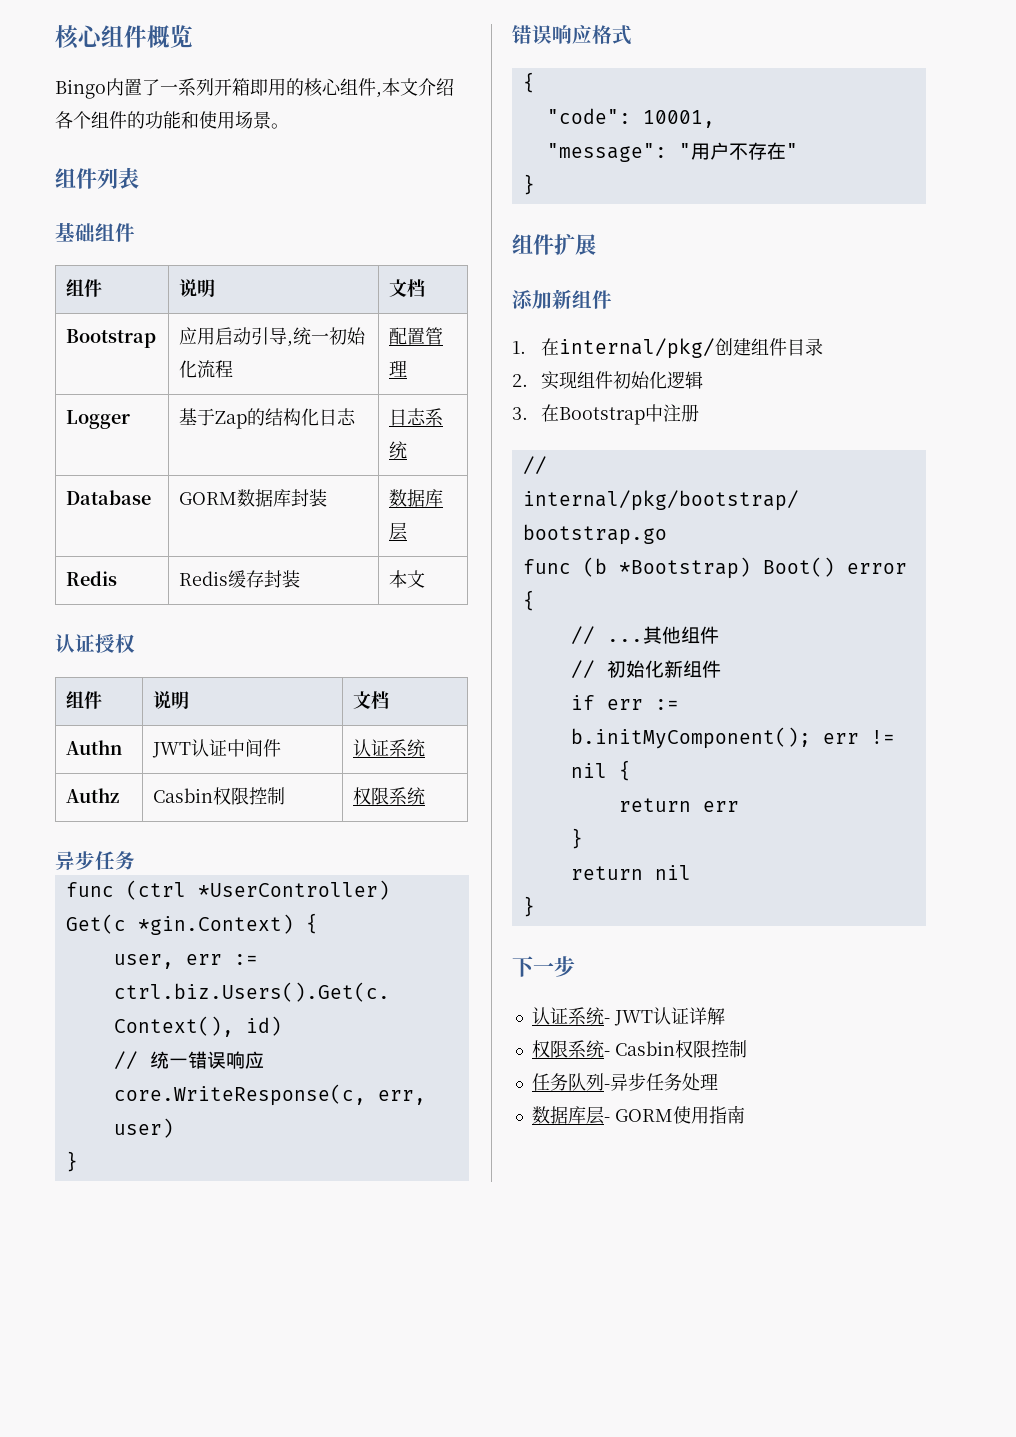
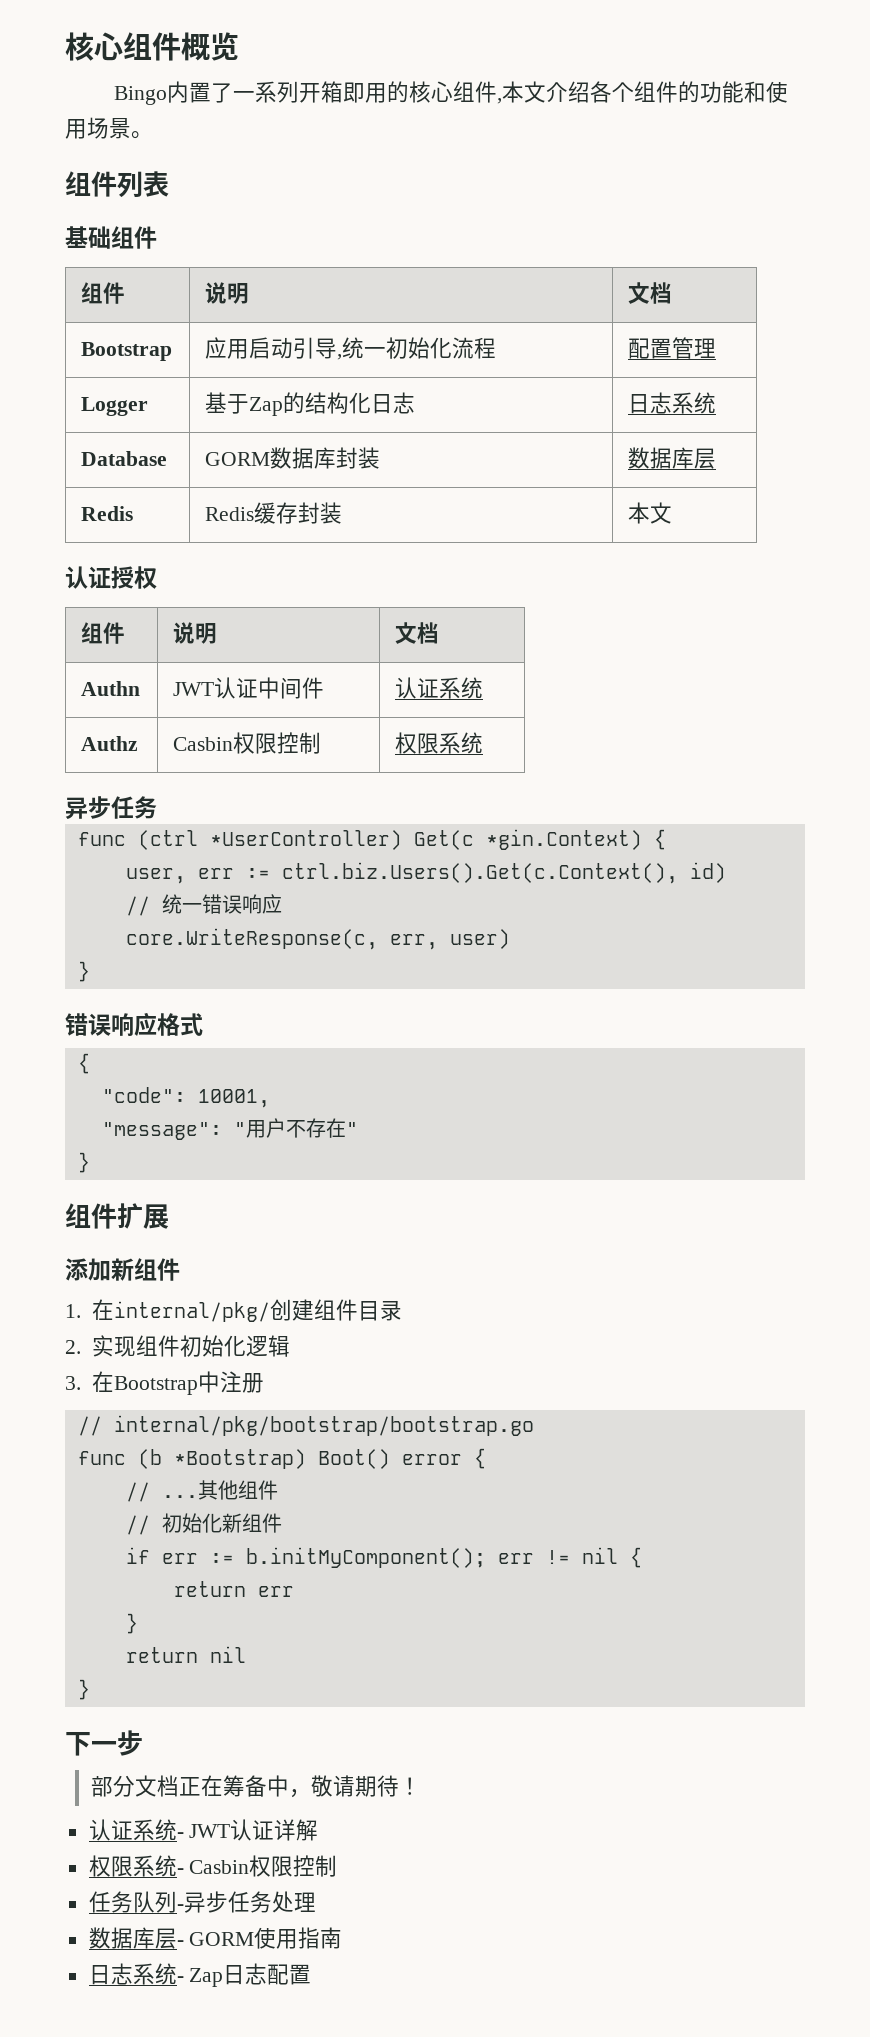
+ 部分文档正在筹备中，敬请期待！
+ 日志系统- Zap日志配置

